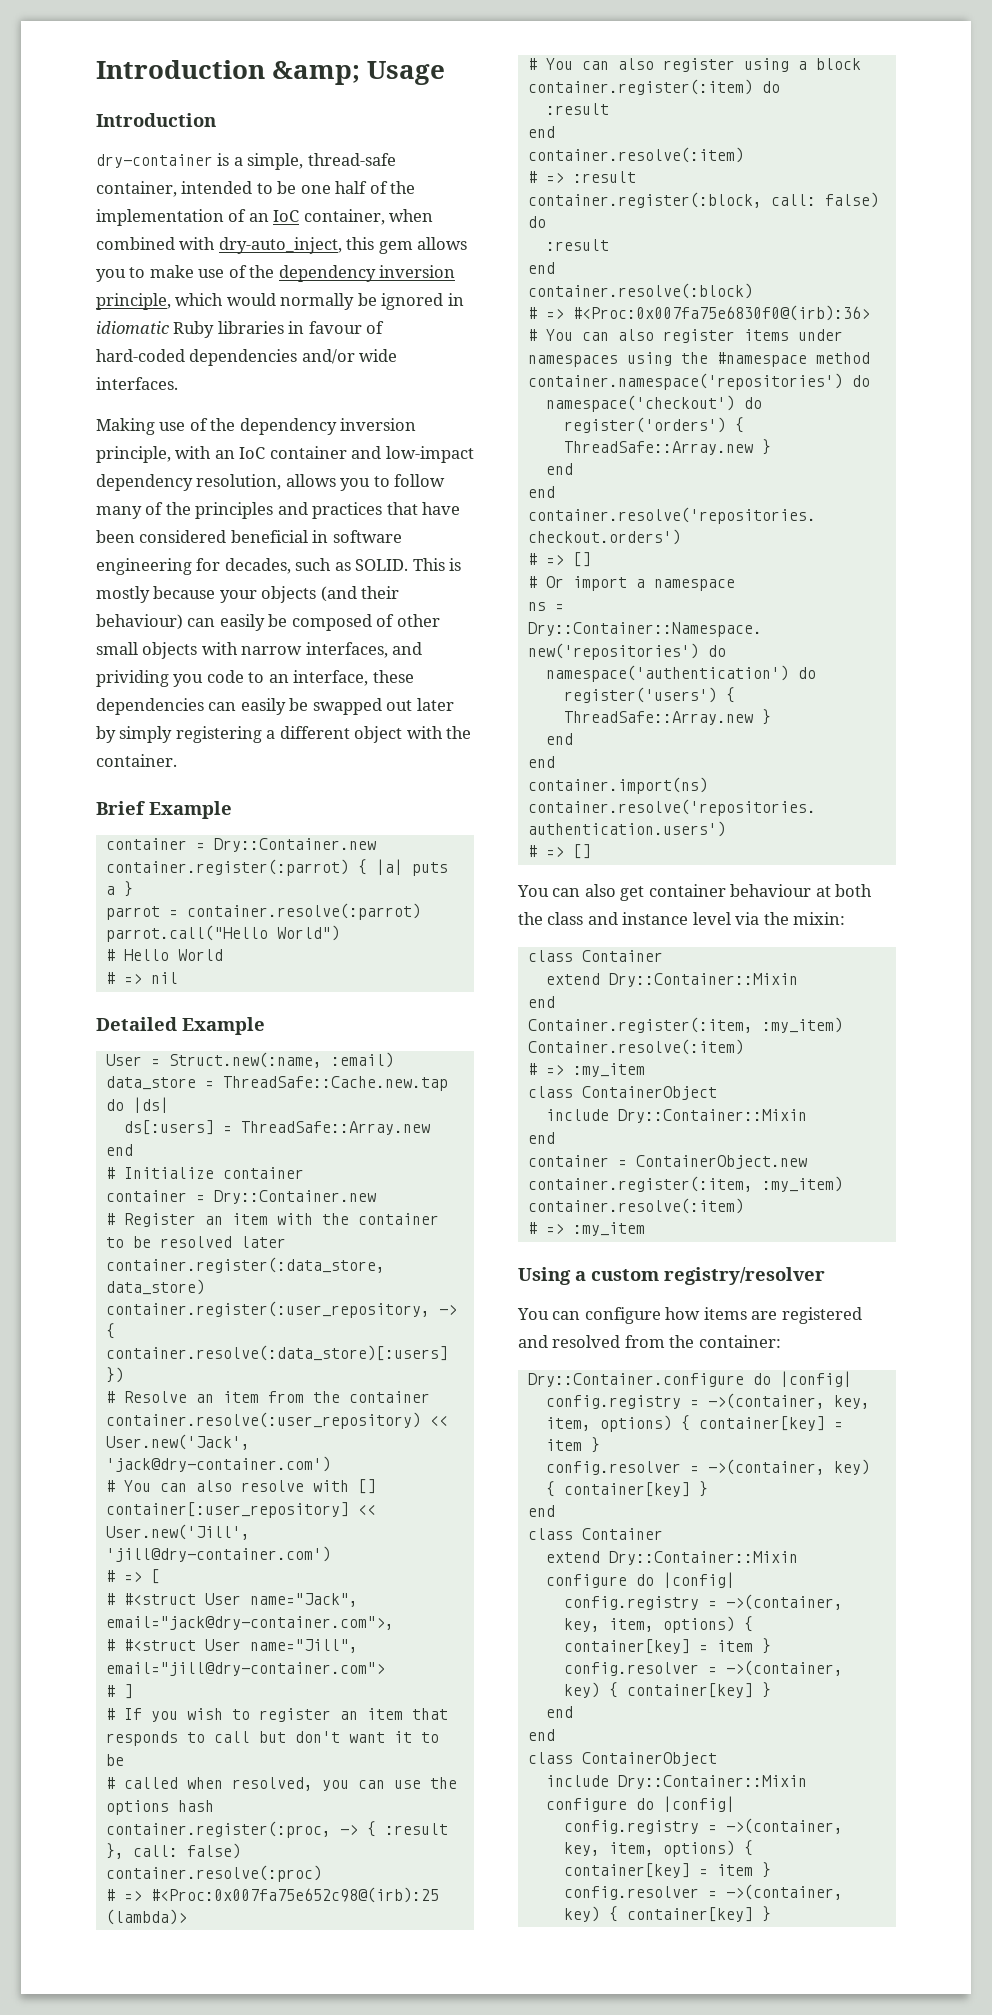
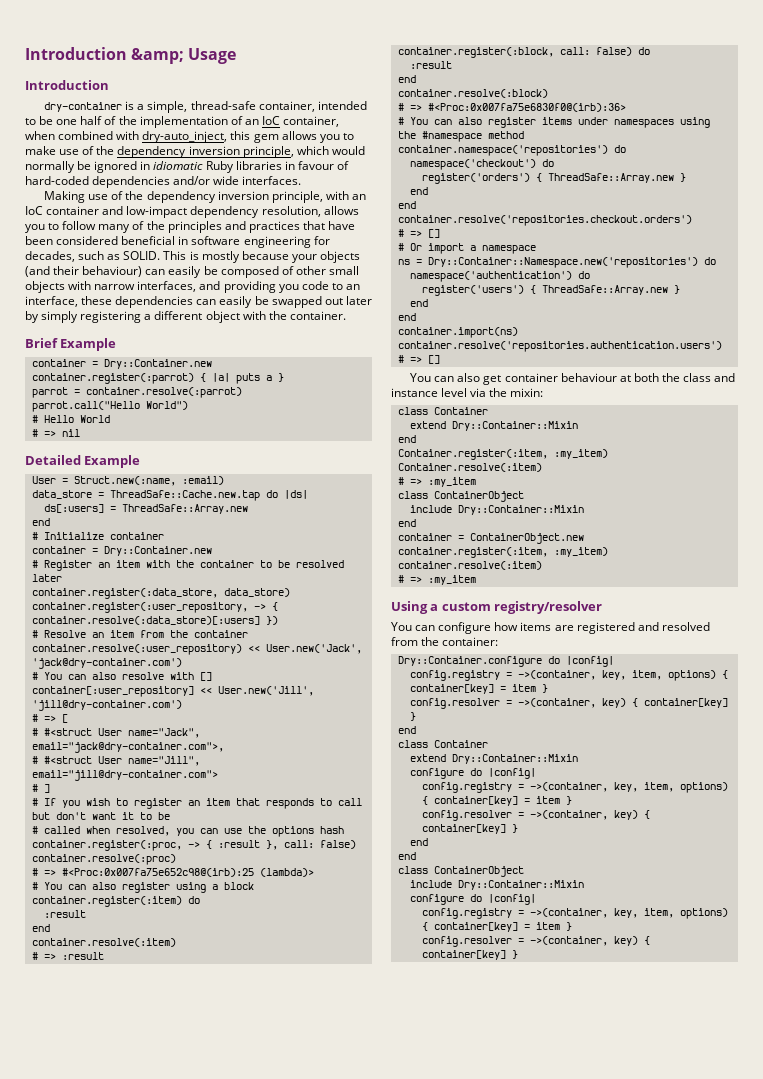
- This is mostly because your objects (and their behaviour) can easily be composed of other small objects with narrow interfaces, and prividing you code to an interface, these dependencies can easily be swapped out later by simply registering a different object with the container.
+ This is mostly because your objects (and their behaviour) can easily be composed of other small objects with narrow interfaces, and providing you code to an interface, these dependencies can easily be swapped out later by simply registering a different object with the container.

